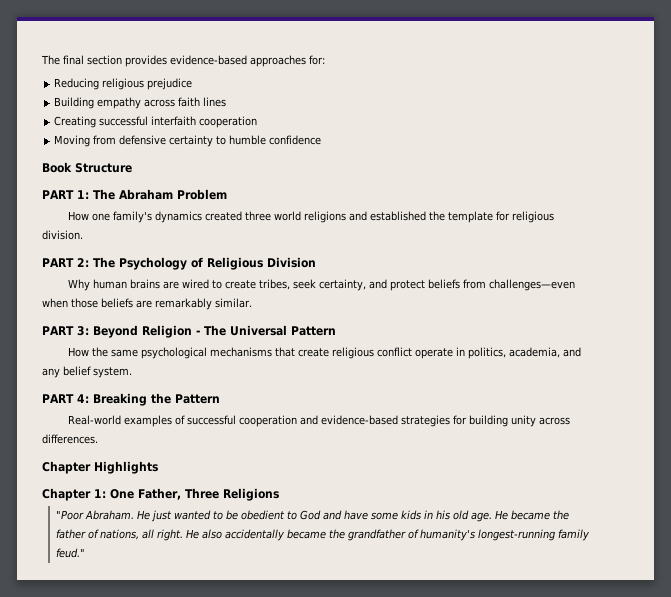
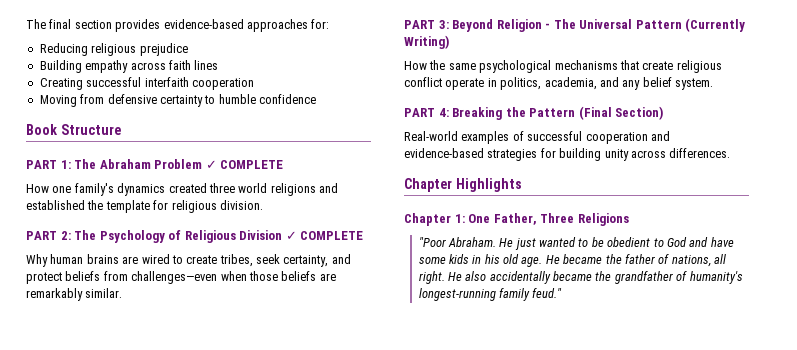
- PART 1: The Abraham Problem
+ PART 1: The Abraham Problem ✓ COMPLETE
- PART 2: The Psychology of Religious Division
+ PART 2: The Psychology of Religious Division ✓ COMPLETE
- PART 3: Beyond Religion - The Universal Pattern
+ PART 3: Beyond Religion - The Universal Pattern (Currently Writing)
- PART 4: Breaking the Pattern
+ PART 4: Breaking the Pattern (Final Section)

